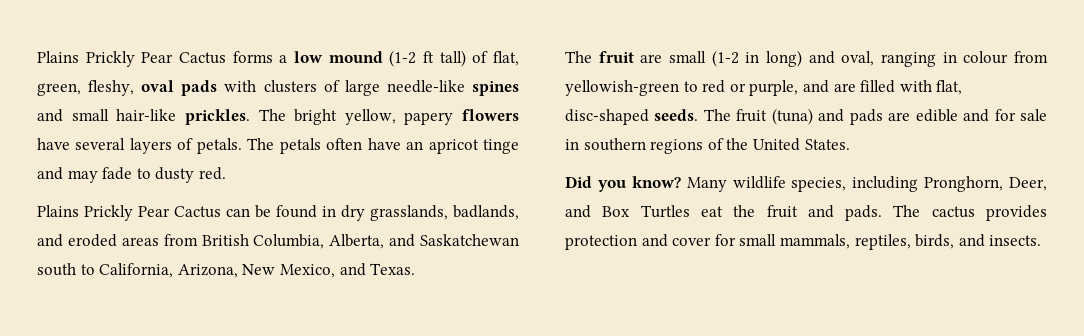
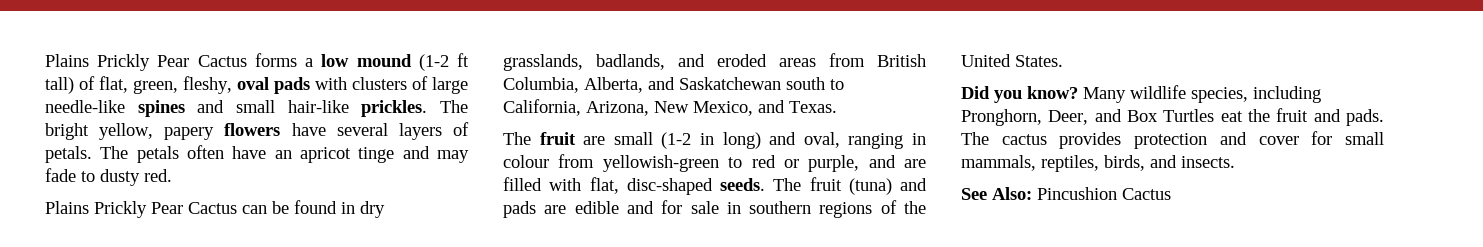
+ See Also: Pincushion Cactus

